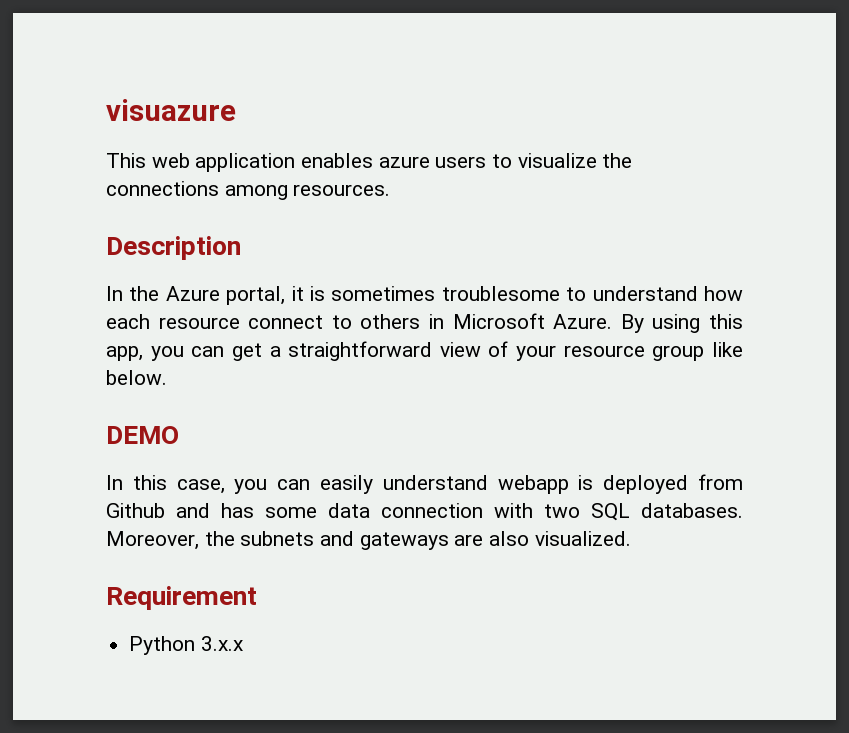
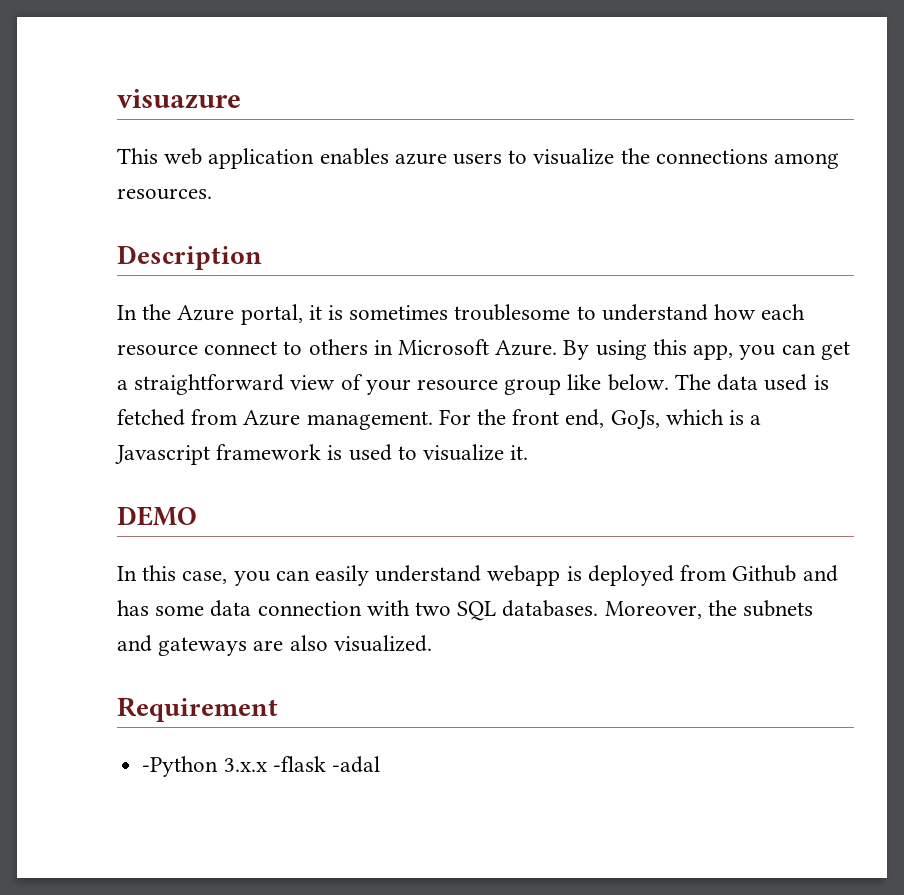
+ The data used is fetched from Azure management. For the front end, GoJs, which is a Javascript framework is used to visualize it.
- Python 3.x.x
+ -Python 3.x.x -flask -adal

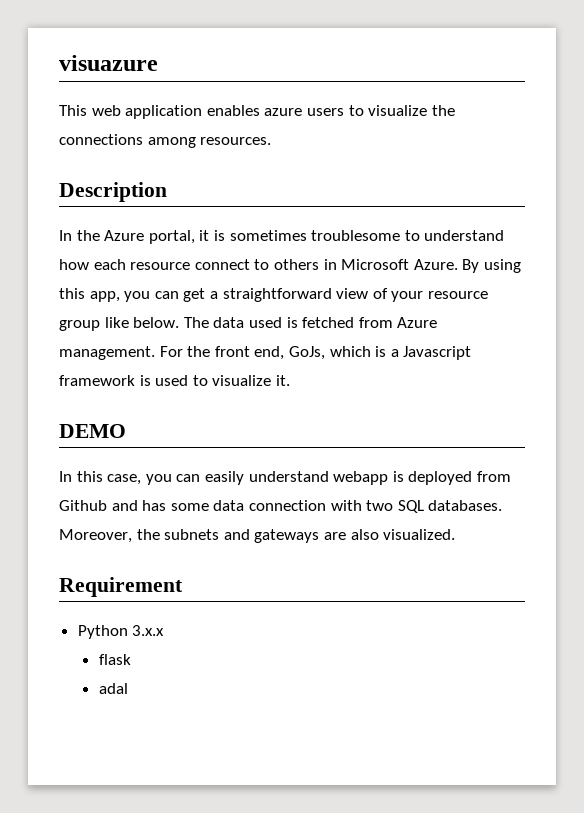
- -Python 3.x.x -flask -adal
+ Python 3.x.x
+ flask
+ adal

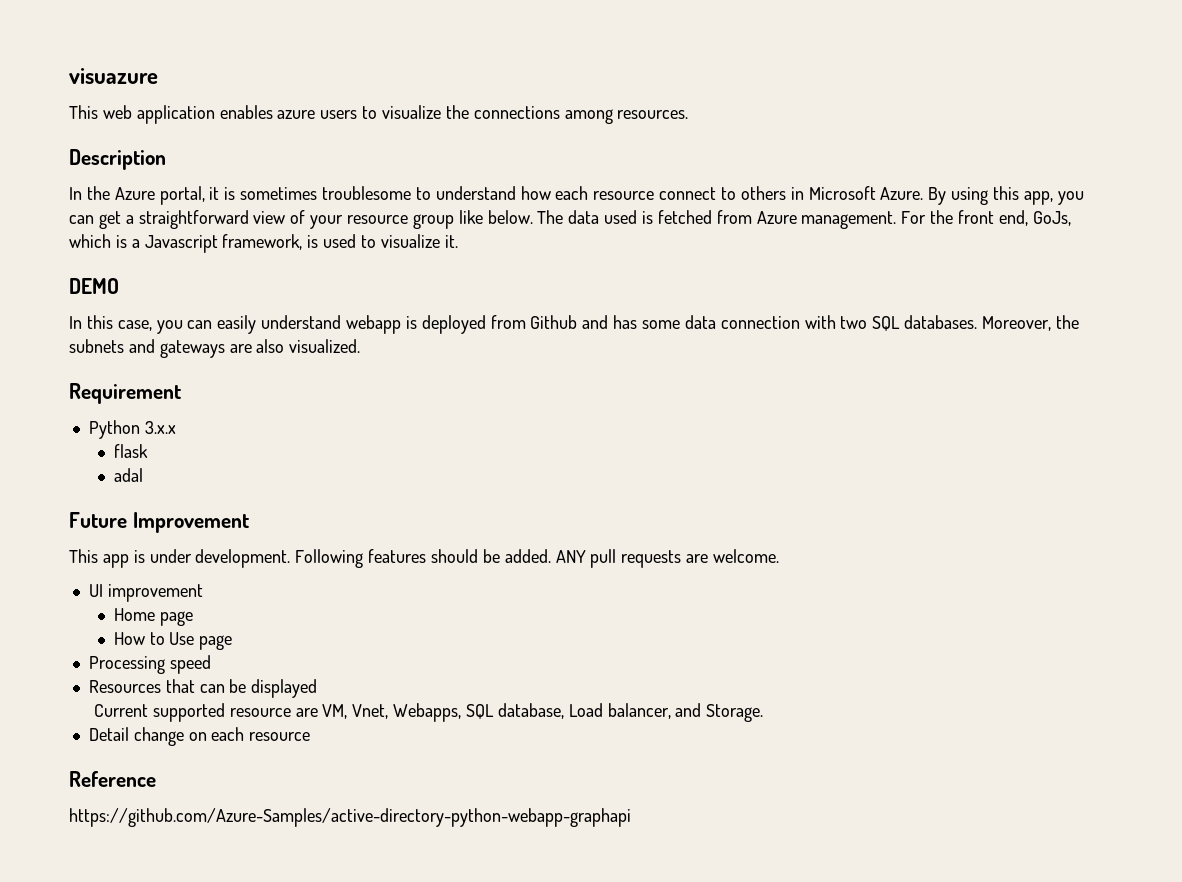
- For the front end, GoJs, which is a Javascript framework is used to visualize it.
+ For the front end, GoJs, which is a Javascript framework, is used to visualize it.
+ Future Improvement
+ This app is under development. Following features should be added. ANY pull requests are welcome.
+ UI improvement
+ Home page
+ How to Use page
+ Processing speed
+ Resources that can be displayed
+ Current supported resource are VM, Vnet, Webapps, SQL database, Load balancer, and Storage.
+ Detail change on each resource
+ Reference
+ https://github.com/Azure-Samples/active-directory-python-webapp-graphapi

